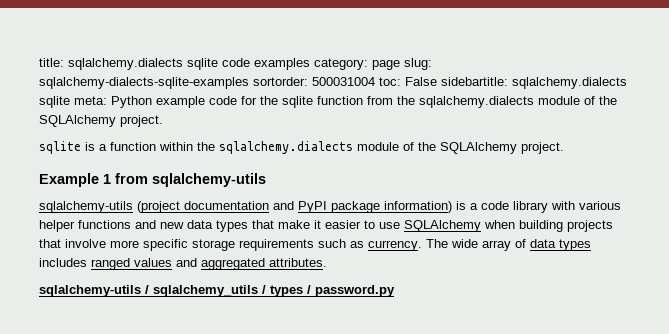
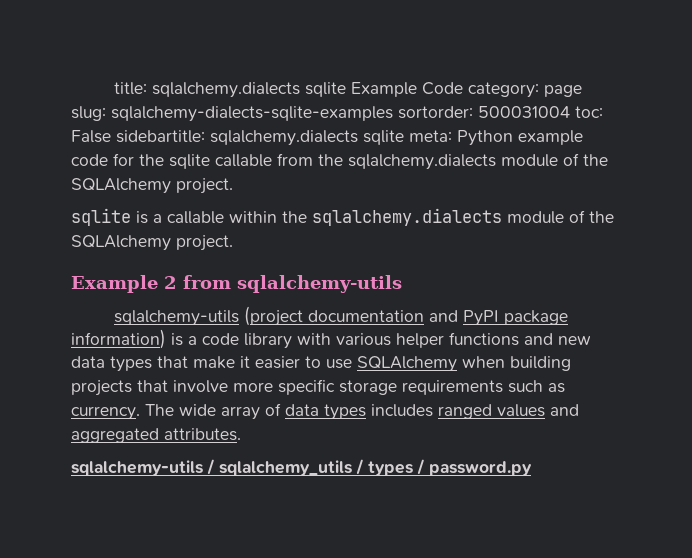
- title: sqlalchemy.dialects sqlite code examples category: page slug: sqlalchemy-dialects-sqlite-examples sortorder: 500031004 toc: False sidebartitle: sqlalchemy.dialects sqlite meta: Python example code for the sqlite function from the sqlalchemy.dialects module of the SQLAlchemy project.
+ title: sqlalchemy.dialects sqlite Example Code category: page slug: sqlalchemy-dialects-sqlite-examples sortorder: 500031004 toc: False sidebartitle: sqlalchemy.dialects sqlite meta: Python example code for the sqlite callable from the sqlalchemy.dialects module of the SQLAlchemy project.
- sqlite is a function within the sqlalchemy.dialects module of the SQLAlchemy project.
+ sqlite is a callable within the sqlalchemy.dialects module of the SQLAlchemy project.
- Example 1 from sqlalchemy-utils
+ Example 2 from sqlalchemy-utils

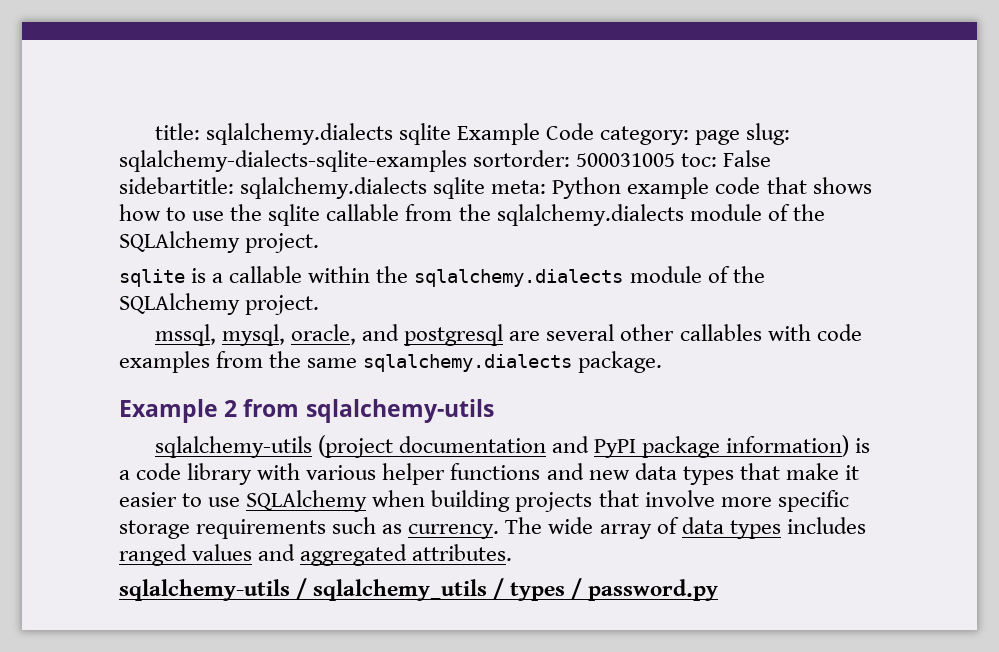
- title: sqlalchemy.dialects sqlite Example Code category: page slug: sqlalchemy-dialects-sqlite-examples sortorder: 500031004 toc: False sidebartitle: sqlalchemy.dialects sqlite meta: Python example code for the sqlite callable from the sqlalchemy.dialects module of the SQLAlchemy project.
+ title: sqlalchemy.dialects sqlite Example Code category: page slug: sqlalchemy-dialects-sqlite-examples sortorder: 500031005 toc: False sidebartitle: sqlalchemy.dialects sqlite meta: Python example code that shows how to use the sqlite callable from the sqlalchemy.dialects module of the SQLAlchemy project.
+ mssql, mysql, oracle, and postgresql are several other callables with code examples from the same sqlalchemy.dialects package.

